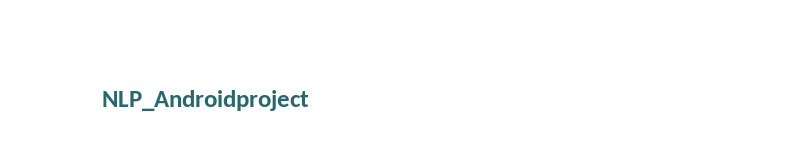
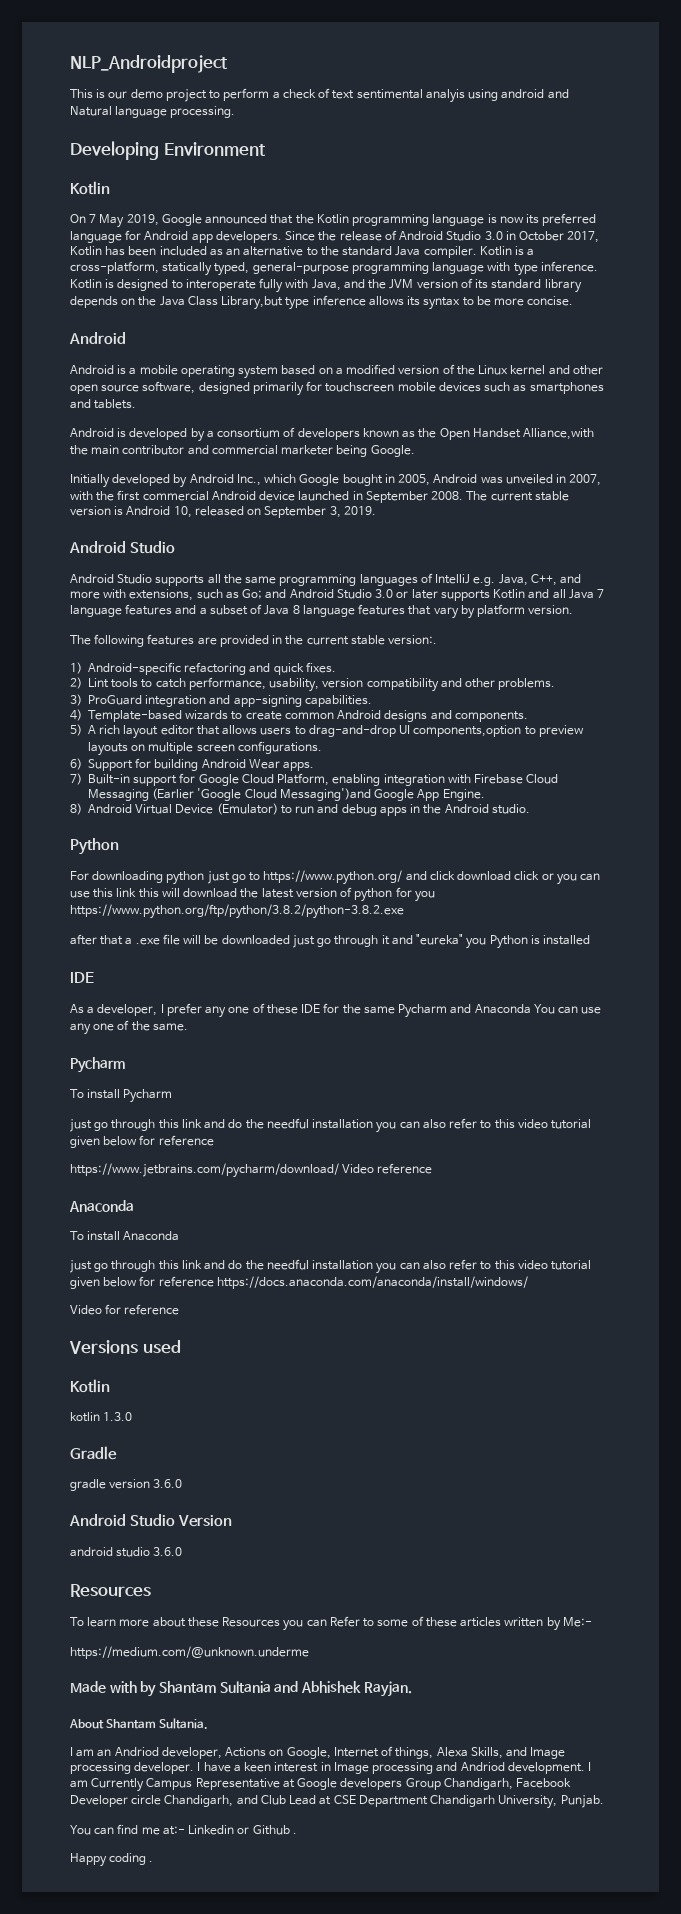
+ This is our demo project to perform a check of text sentimental analyis using android and Natural language processing.
+ Developing Environment
+ Kotlin
+ On 7 May 2019, Google announced that the Kotlin programming language is now its preferred language for Android app developers. Since the release of Android Studio 3.0 in October 2017, Kotlin has been included as an alternative to the standard Java compiler. Kotlin is a cross-platform, statically typed, general-purpose programming language with type inference. Kotlin is designed to interoperate fully with Java, and the JVM version of its standard library depends on the Java Class Library,but type inference allows its syntax to be more concise.
+ Android
+ Android is a mobile operating system based on a modified version of the Linux kernel and other open source software, designed primarily for touchscreen mobile devices such as smartphones and tablets.
+ Android is developed by a consortium of developers known as the Open Handset Alliance,with the main contributor and commercial marketer being Google.
+ Initially developed by Android Inc., which Google bought in 2005, Android was unveiled in 2007, with the first commercial Android device launched in September 2008. The current stable version is Android 10, released on September 3, 2019.
+ Android Studio
+ Android Studio supports all the same programming languages of IntelliJ e.g. Java, C++, and more with extensions, such as Go; and Android Studio 3.0 or later supports Kotlin and all Java 7 language features and a subset of Java 8 language features that vary by platform version.
+ The following features are provided in the current stable version:.
+ 1) Android-specific refactoring and quick fixes.
+ 2) Lint tools to catch performance, usability, version compatibility and other problems.
+ 3) ProGuard integration and app-signing capabilities.
+ 4) Template-based wizards to create common Android designs and components.
+ 5) A rich layout editor that allows users to drag-and-drop UI components,option to preview layouts on multiple screen configurations.
+ 6) Support for building Android Wear apps.
+ 7) Built-in support for Google Cloud Platform, enabling integration with Firebase Cloud Messaging (Earlier 'Google Cloud Messaging')and Google App Engine.
+ 8) Android Virtual Device (Emulator) to run and debug apps in the Android studio.
+ Python
+ For downloading python just go to https://www.python.org/ and click download click or you can use this link this will download the latest version of python for you https://www.python.org/ftp/python/3.8.2/python-3.8.2.exe
+ after that a .exe file will be downloaded just go through it and "eureka" you Python is installed
+ IDE
+ As a developer, I prefer any one of these IDE for the same Pycharm and Anaconda You can use any one of the same.
+ Pycharm
+ To install Pycharm
+ just go through this link and do the needful installation you can also refer to this video tutorial given below for reference
+ https://www.jetbrains.com/pycharm/download/ Video reference
+ Anaconda
+ To install Anaconda
+ just go through this link and do the needful installation you can also refer to this video tutorial given below for reference https://docs.anaconda.com/anaconda/install/windows/
+ Video for reference
+ Versions used
+ Kotlin
+ kotlin 1.3.0
+ Gradle
+ gradle version 3.6.0
+ Android Studio Version
+ android studio 3.6.0
+ Resources
+ To learn more about these Resources you can Refer to some of these articles written by Me:-
+ https://medium.com/@unknown.underme
+ Made with by Shantam Sultania and Abhishek Rayjan.
+ About Shantam Sultania.
+ I am an Andriod developer, Actions on Google, Internet of things, Alexa Skills, and Image processing developer. I have a keen interest in Image processing and Andriod development. I am Currently Campus Representative at Google developers Group Chandigarh, Facebook Developer circle Chandigarh, and Club Lead at CSE Department Chandigarh University, Punjab.
+ You can find me at:- Linkedin or Github .
+ Happy coding .

